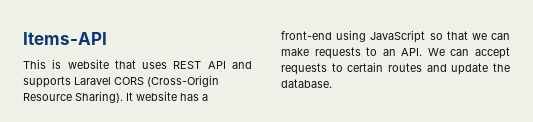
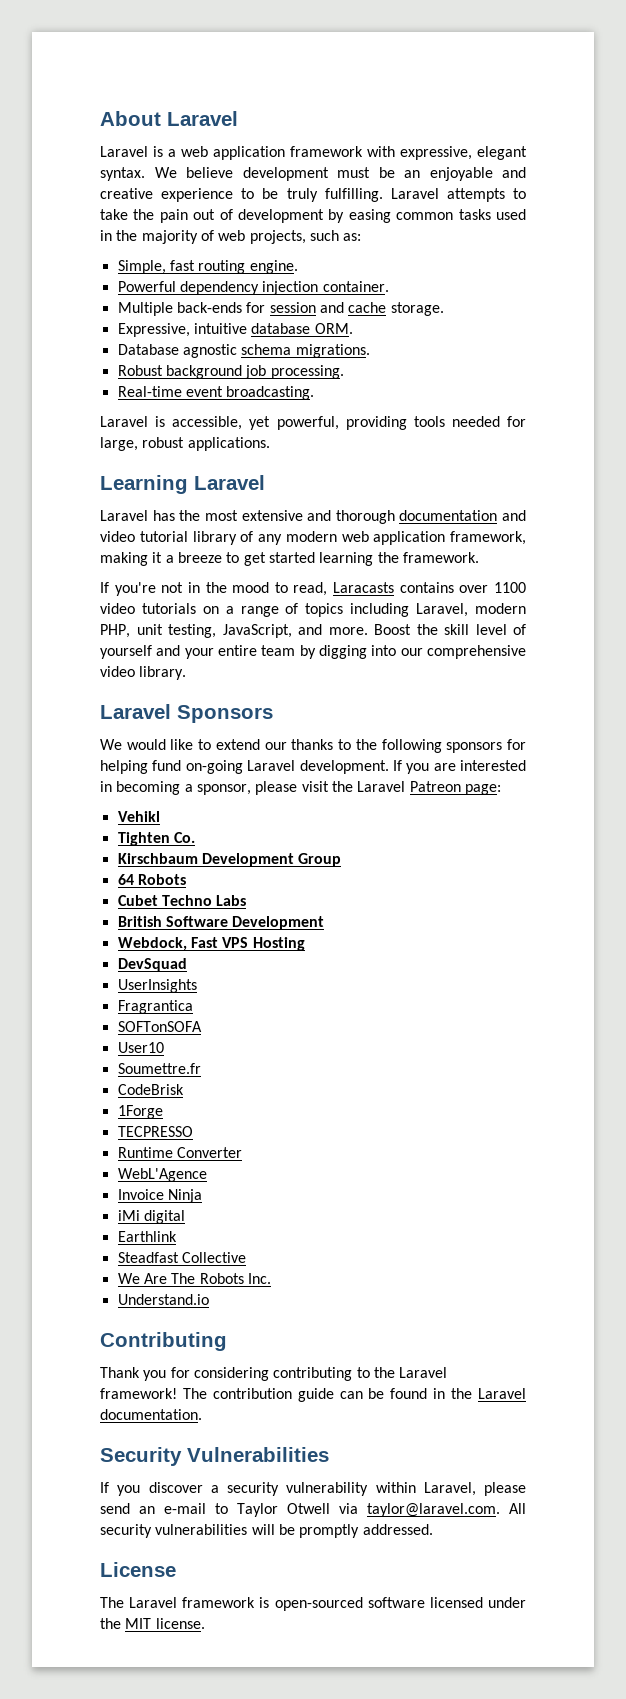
- Items-API
- This is website that uses REST API and supports Laravel CORS (Cross-Origin Resource Sharing). It website has a front-end using JavaScript so that we can make requests to an API. We can accept requests to certain routes and update the database.
+ About Laravel
+ Laravel is a web application framework with expressive, elegant syntax. We believe development must be an enjoyable and creative experience to be truly fulfilling. Laravel attempts to take the pain out of development by easing common tasks used in the majority of web projects, such as:
+ Simple, fast routing engine.
+ Powerful dependency injection container.
+ Multiple back-ends for session and cache storage.
+ Expressive, intuitive database ORM.
+ Database agnostic schema migrations.
+ Robust background job processing.
+ Real-time event broadcasting.
+ Laravel is accessible, yet powerful, providing tools needed for large, robust applications.
+ Learning Laravel
+ Laravel has the most extensive and thorough documentation and video tutorial library of any modern web application framework, making it a breeze to get started learning the framework.
+ If you're not in the mood to read, Laracasts contains over 1100 video tutorials on a range of topics including Laravel, modern PHP, unit testing, JavaScript, and more. Boost the skill level of yourself and your entire team by digging into our comprehensive video library.
+ Laravel Sponsors
+ We would like to extend our thanks to the following sponsors for helping fund on-going Laravel development. If you are interested in becoming a sponsor, please visit the Laravel Patreon page:
+ Vehikl
+ Tighten Co.
+ Kirschbaum Development Group
+ 64 Robots
+ Cubet Techno Labs
+ British Software Development
+ Webdock, Fast VPS Hosting
+ DevSquad
+ UserInsights
+ Fragrantica
+ SOFTonSOFA
+ User10
+ Soumettre.fr
+ CodeBrisk
+ 1Forge
+ TECPRESSO
+ Runtime Converter
+ WebL'Agence
+ Invoice Ninja
+ iMi digital
+ Earthlink
+ Steadfast Collective
+ We Are The Robots Inc.
+ Understand.io
+ Contributing
+ Thank you for considering contributing to the Laravel framework! The contribution guide can be found in the Laravel documentation.
+ Security Vulnerabilities
+ If you discover a security vulnerability within Laravel, please send an e-mail to Taylor Otwell via taylor@laravel.com. All security vulnerabilities will be promptly addressed.
+ License
+ The Laravel framework is open-sourced software licensed under the MIT license.

